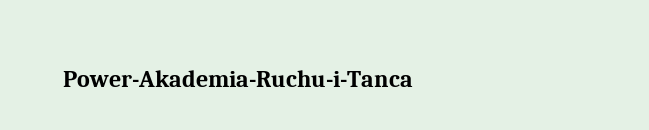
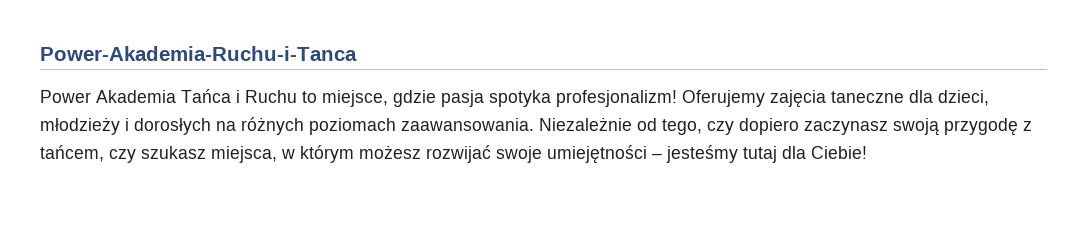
+ Power Akademia Tańca i Ruchu to miejsce, gdzie pasja spotyka profesjonalizm! Oferujemy zajęcia taneczne dla dzieci, młodzieży i dorosłych na różnych poziomach zaawansowania. Niezależnie od tego, czy dopiero zaczynasz swoją przygodę z tańcem, czy szukasz miejsca, w którym możesz rozwijać swoje umiejętności – jesteśmy tutaj dla Ciebie!

